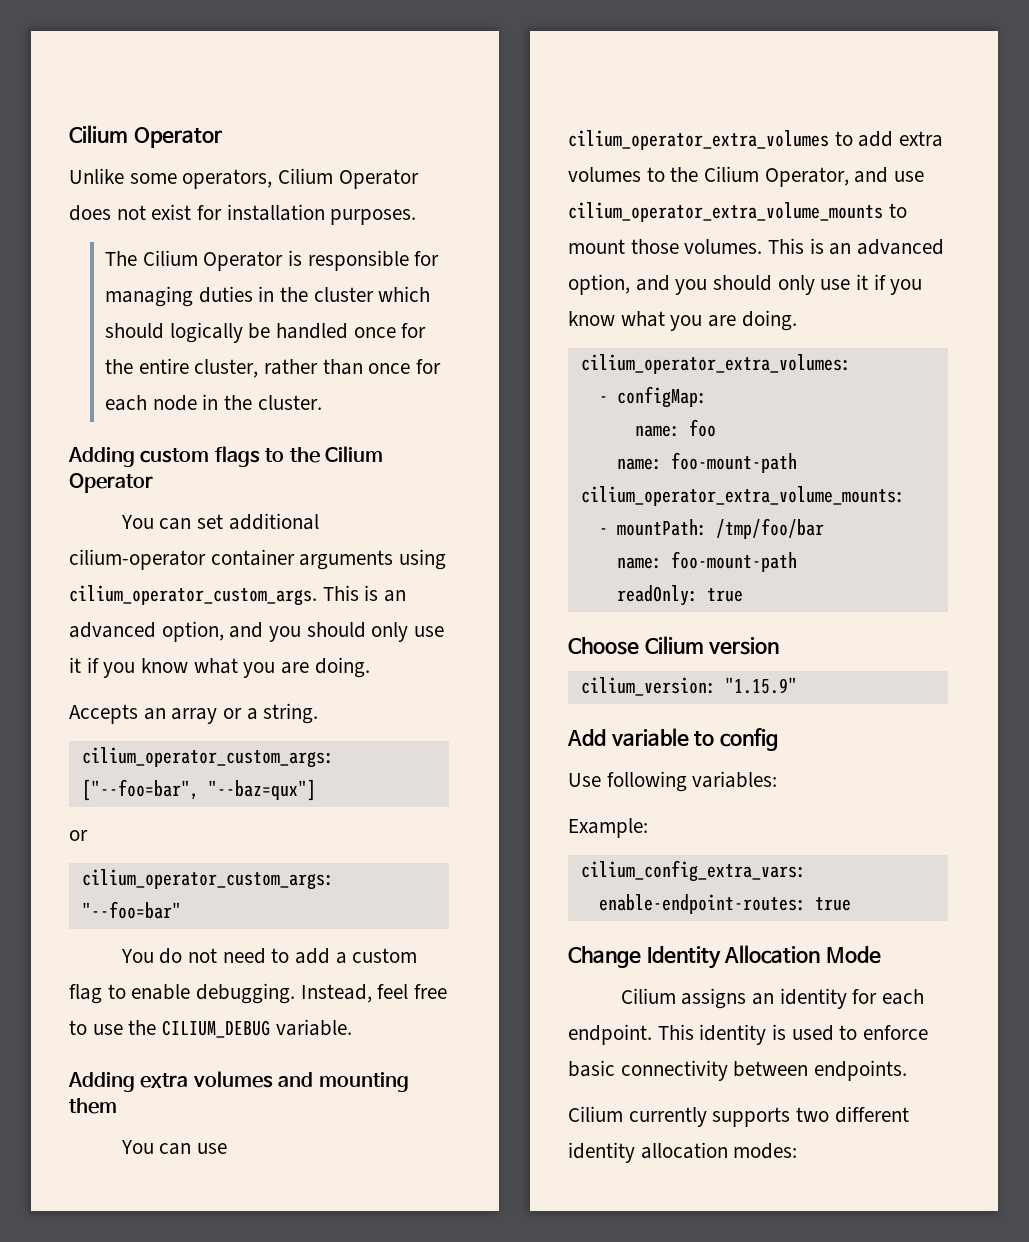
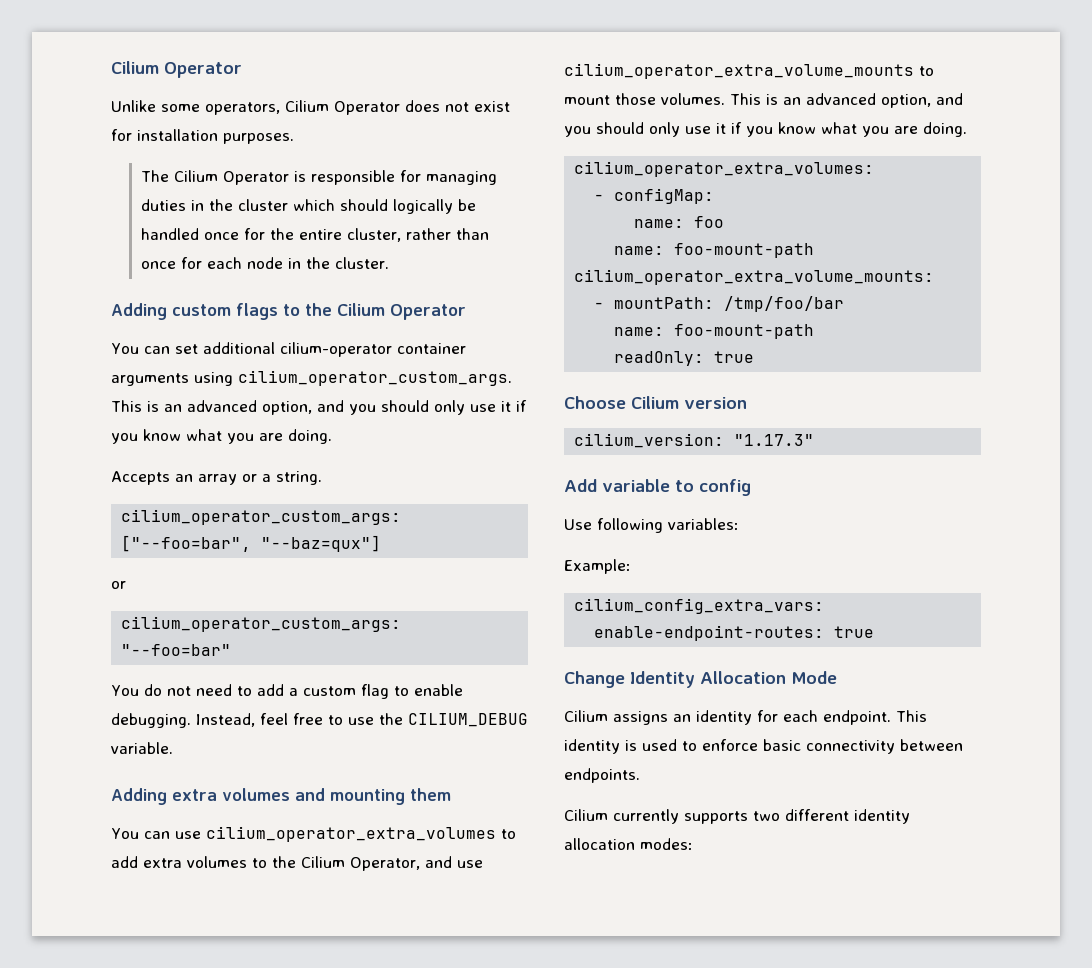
- cilium_version: "1.15.9"
+ cilium_version: "1.17.3"

